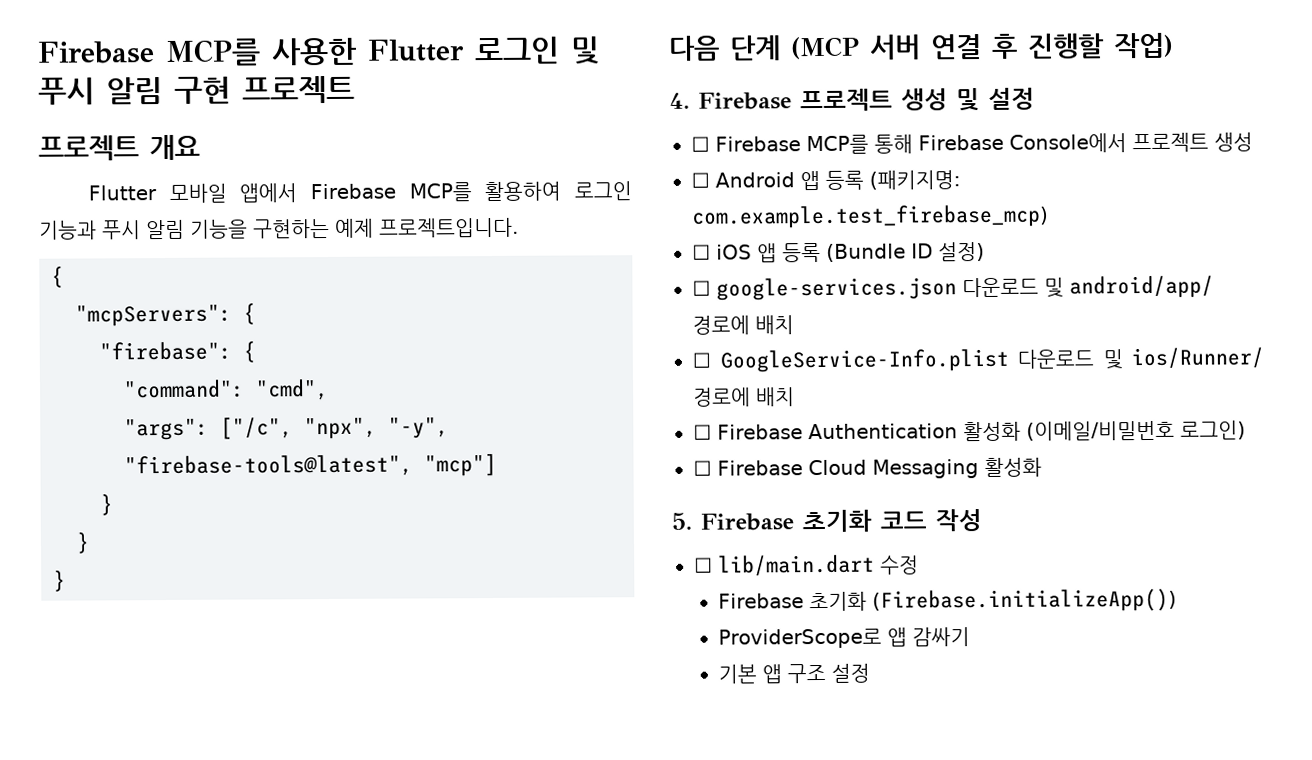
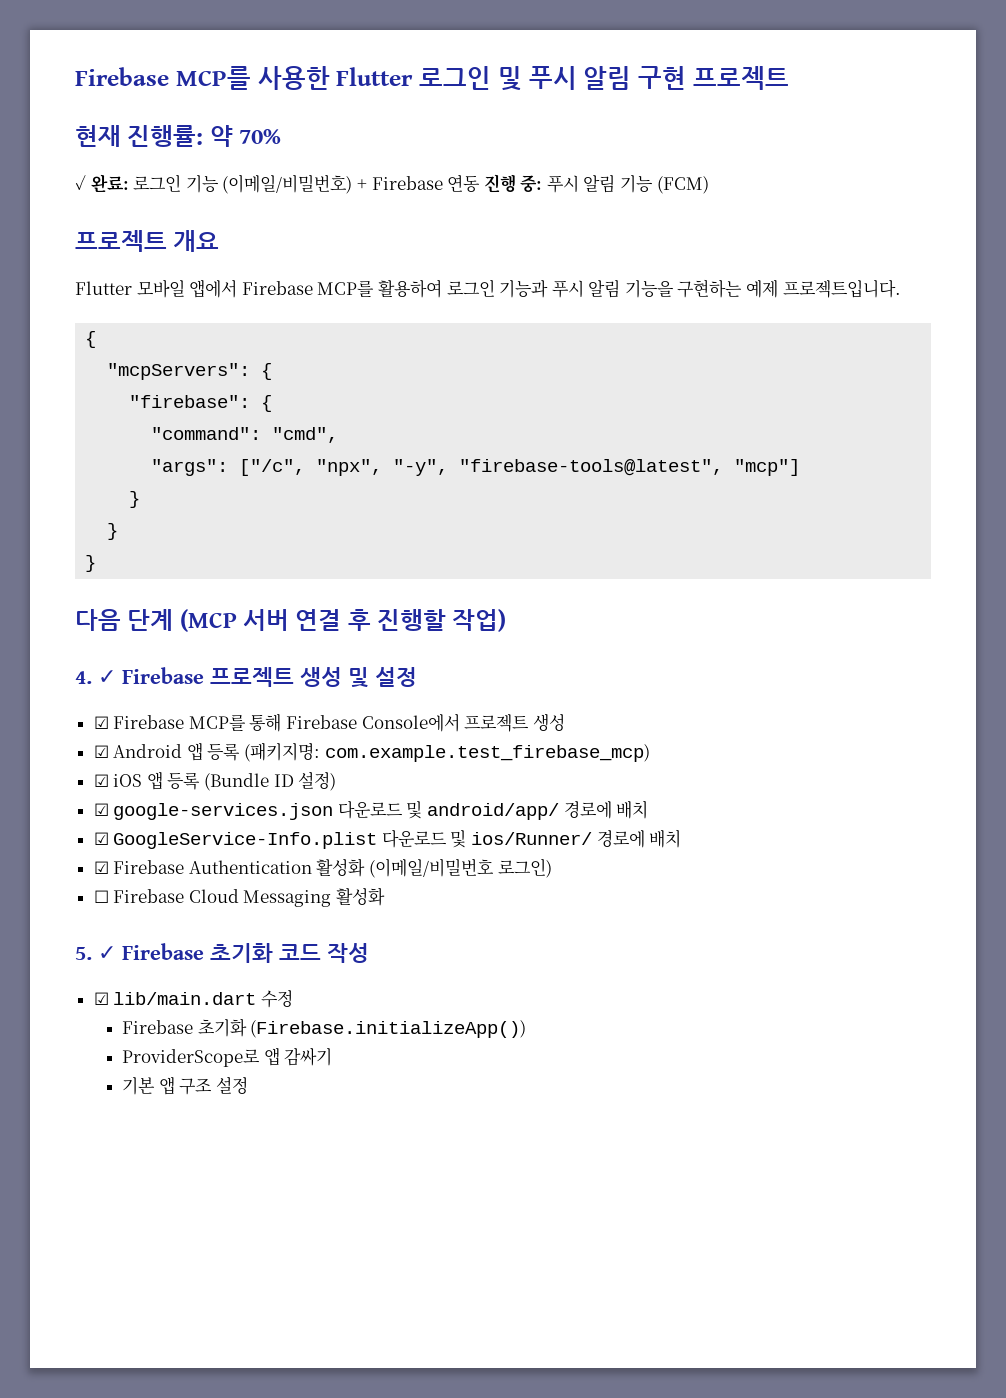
+ 현재 진행률: 약 70%
+ ✓ 완료: 로그인 기능 (이메일/비밀번호) + Firebase 연동 진행 중: 푸시 알림 기능 (FCM)
- 4. Firebase 프로젝트 생성 및 설정
+ 4. ✓ Firebase 프로젝트 생성 및 설정
- ☐ Firebase MCP를 통해 Firebase Console에서 프로젝트 생성
+ ☑ Firebase MCP를 통해 Firebase Console에서 프로젝트 생성
- ☐ Android 앱 등록 (패키지명: com.example.test_firebase_mcp)
+ ☑ Android 앱 등록 (패키지명: com.example.test_firebase_mcp)
- ☐ iOS 앱 등록 (Bundle ID 설정)
+ ☑ iOS 앱 등록 (Bundle ID 설정)
- ☐ google-services.json 다운로드 및 android/app/ 경로에 배치
+ ☑ google-services.json 다운로드 및 android/app/ 경로에 배치
- ☐ GoogleService-Info.plist 다운로드 및 ios/Runner/ 경로에 배치
+ ☑ GoogleService-Info.plist 다운로드 및 ios/Runner/ 경로에 배치
- ☐ Firebase Authentication 활성화 (이메일/비밀번호 로그인)
+ ☑ Firebase Authentication 활성화 (이메일/비밀번호 로그인)
- 5. Firebase 초기화 코드 작성
+ 5. ✓ Firebase 초기화 코드 작성
- ☐ lib/main.dart 수정
+ ☑ lib/main.dart 수정

